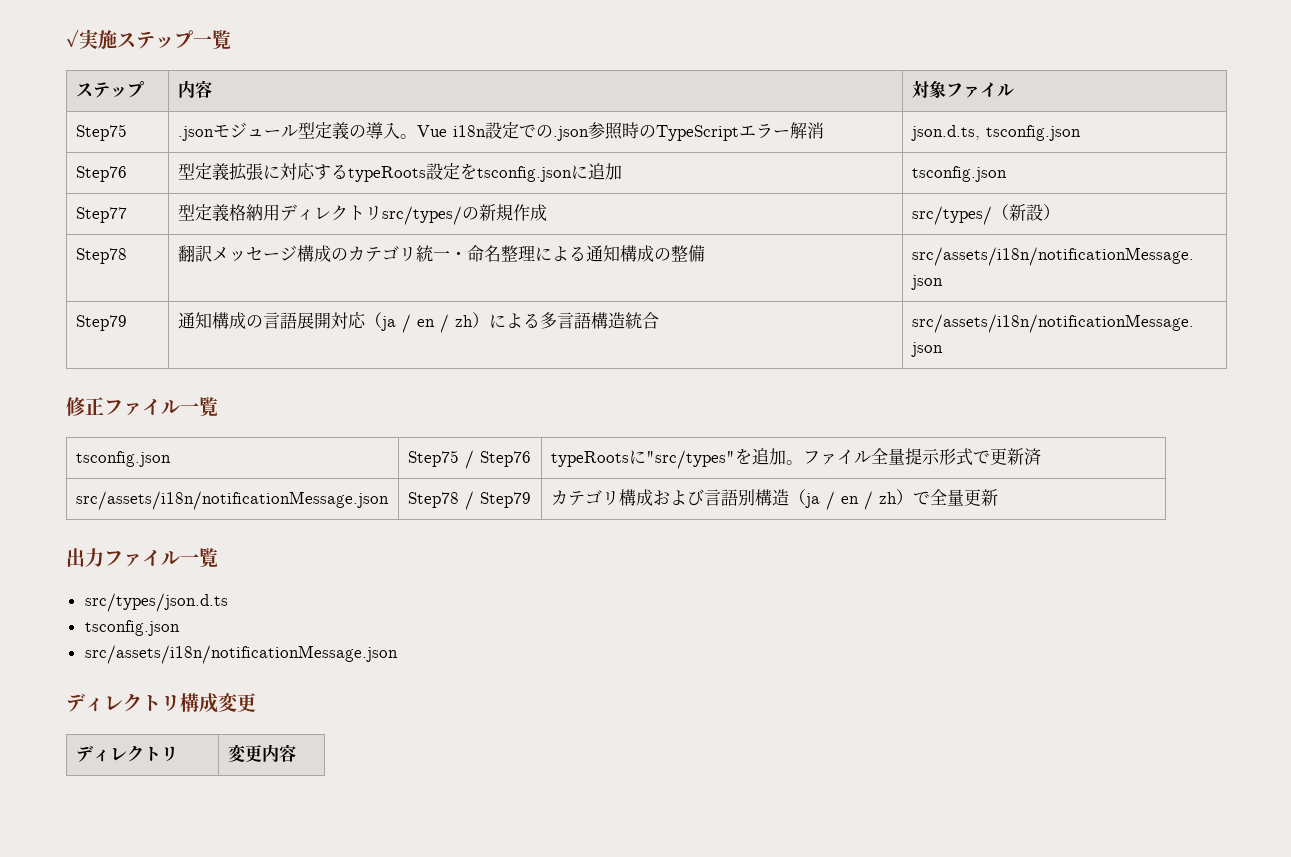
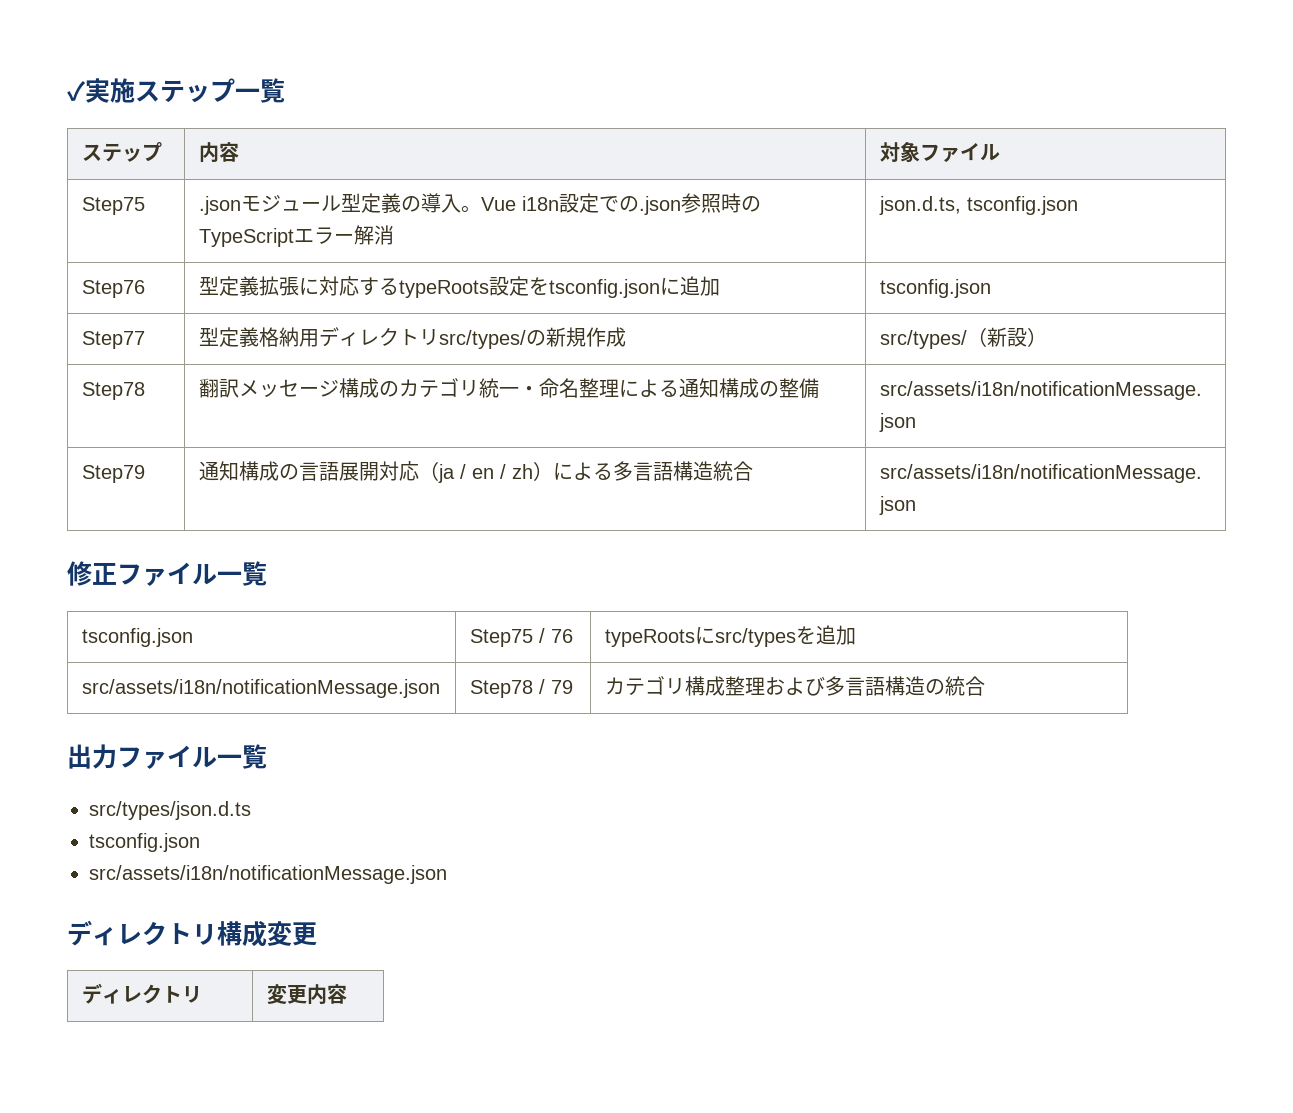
- tsconfig.json | Step75 / Step76 | typeRootsに"src/types"を追加。ファイル全量提示形式で更新済
+ tsconfig.json | Step75 / 76 | typeRootsにsrc/typesを追加
- src/assets/i18n/notificationMessage.json | Step78 / Step79 | カテゴリ構成および言語別構造（ja / en / zh）で全量更新
+ src/assets/i18n/notificationMessage.json | Step78 / 79 | カテゴリ構成整理および多言語構造の統合

